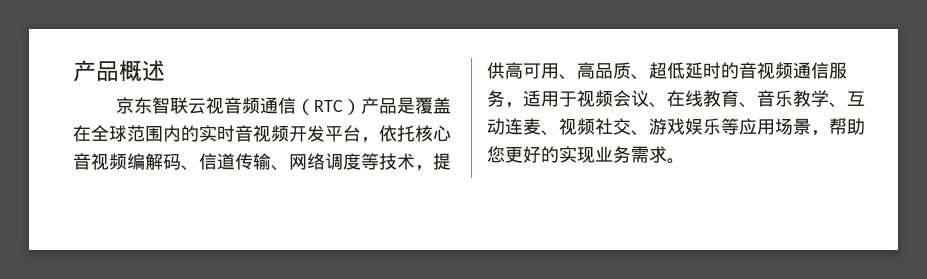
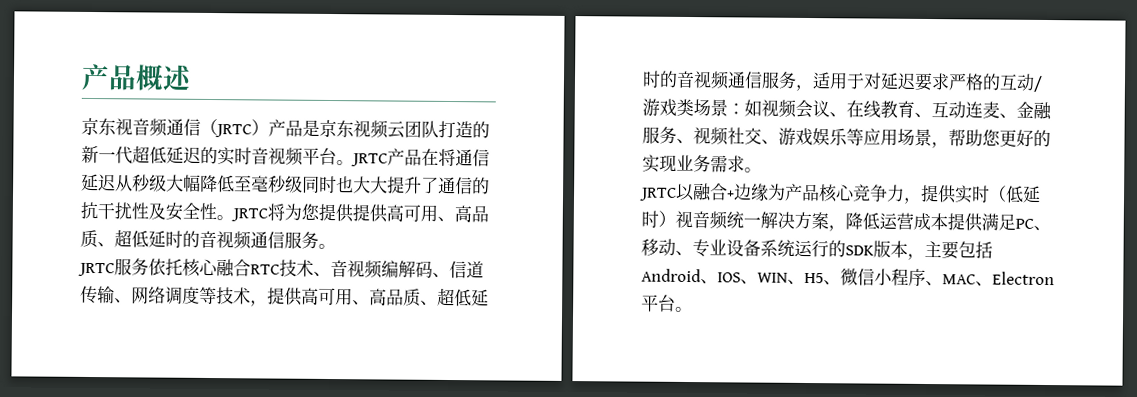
- 京东智联云视音频通信（RTC）产品是覆盖在全球范围内的实时音视频开发平台，依托核心音视频编解码、信道传输、网络调度等技术，提供高可用、高品质、超低延时的音视频通信服务，适用于视频会议、在线教育、音乐教学、互动连麦、视频社交、游戏娱乐等应用场景，帮助您更好的实现业务需求。
+ 京东视音频通信（JRTC）产品是京东视频云团队打造的新一代超低延迟的实时音视频平台。JRTC产品在将通信延迟从秒级大幅降低至毫秒级同时也大大提升了通信的抗干扰性及安全性。JRTC将为您提供提供高可用、高品质、超低延时的音视频通信服务。
+ JRTC服务依托核心融合RTC技术、音视频编解码、信道传输、网络调度等技术，提供高可用、高品质、超低延时的音视频通信服务，适用于对延迟要求严格的互动/游戏类场景：如视频会议、在线教育、互动连麦、金融服务、视频社交、游戏娱乐等应用场景，帮助您更好的实现业务需求。
+ JRTC以融合+边缘为产品核心竞争力，提供实时（低延时）视音频统一解决方案，降低运营成本提供满足PC、移动、专业设备系统运行的SDK版本，主要包括Android、IOS、WIN、H5、微信小程序、MAC、Electron平台。

